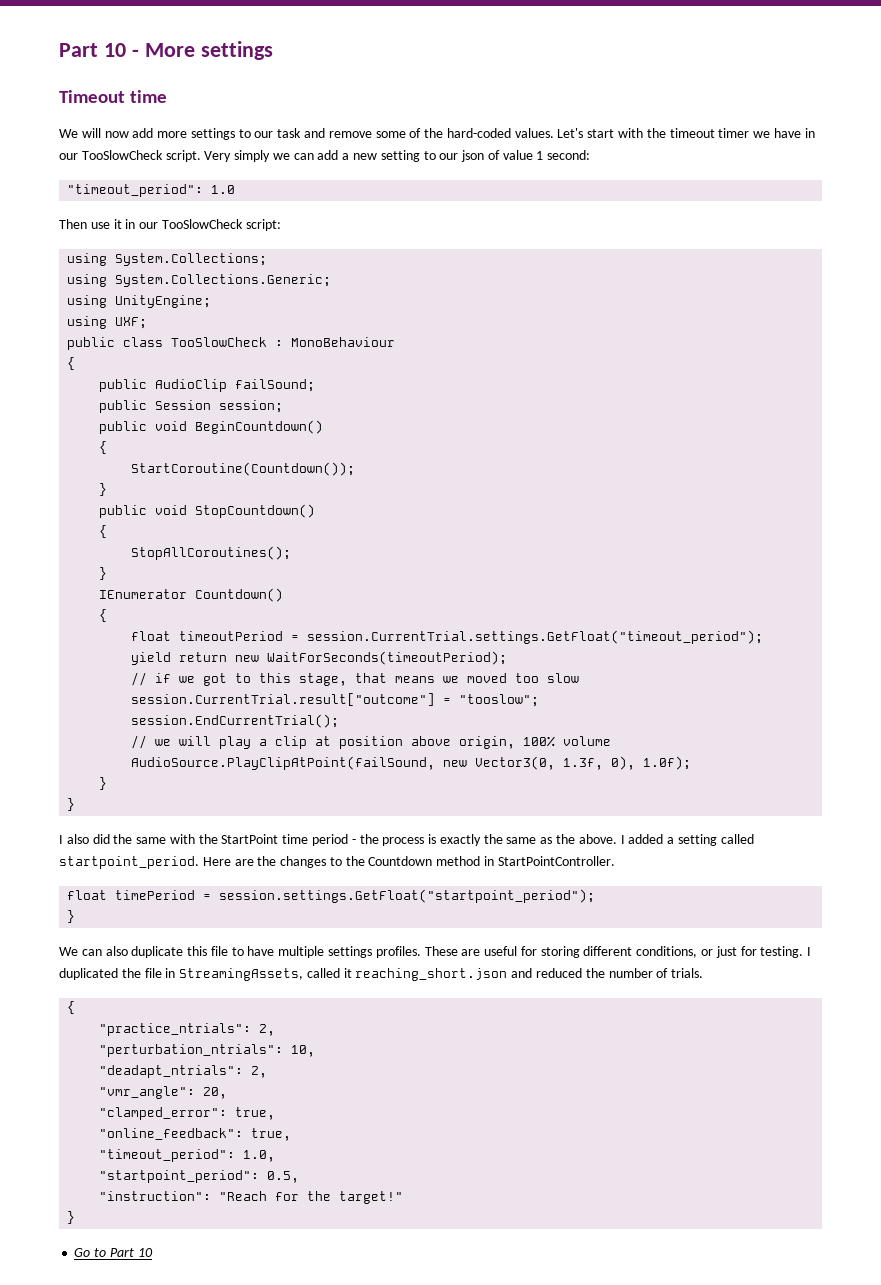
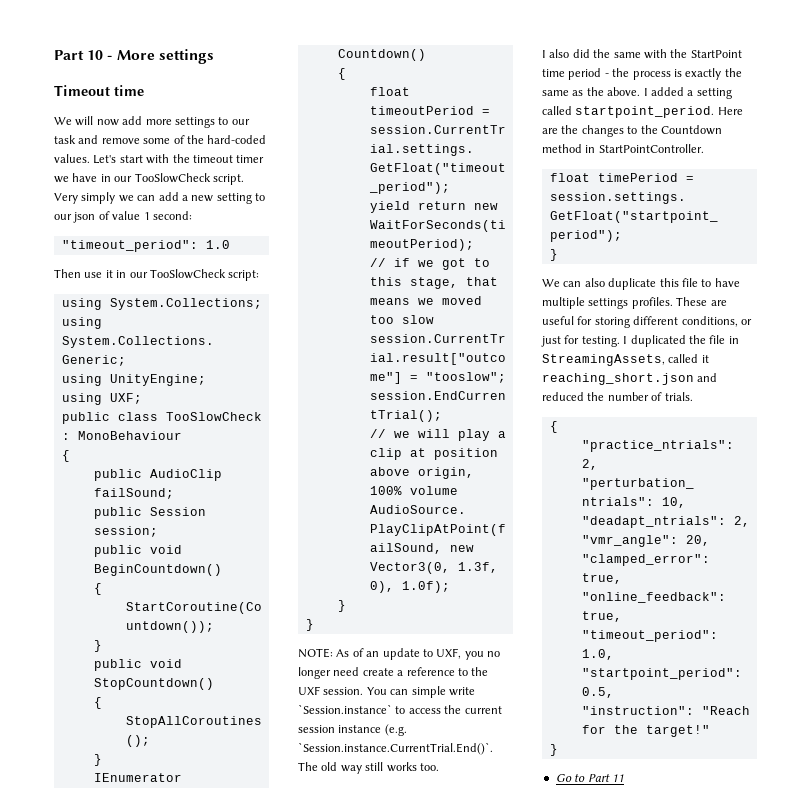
+ NOTE: As of an update to UXF, you no longer need create a reference to the UXF session. You can simple write `Session.instance` to access the current session instance (e.g. `Session.instance.CurrentTrial.End()`. The old way still works too.
- Go to Part 10
+ Go to Part 11

